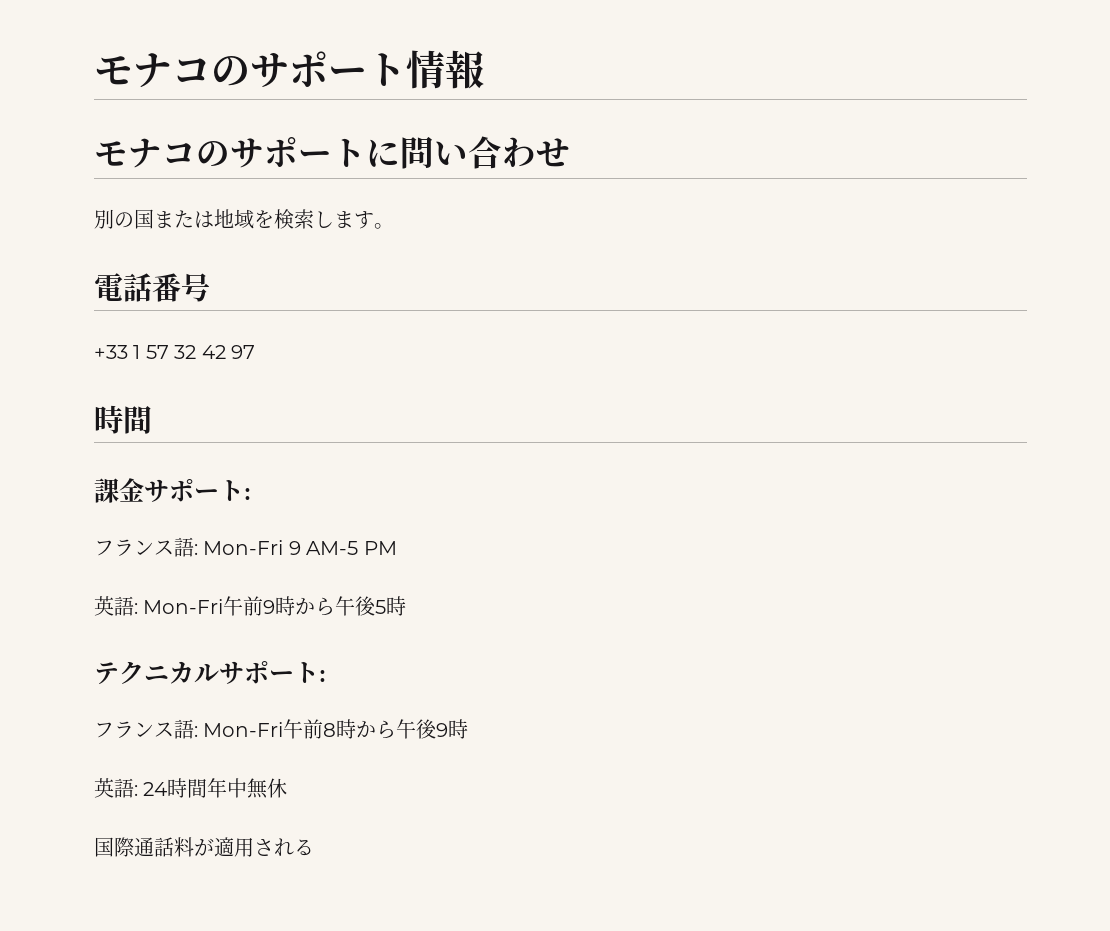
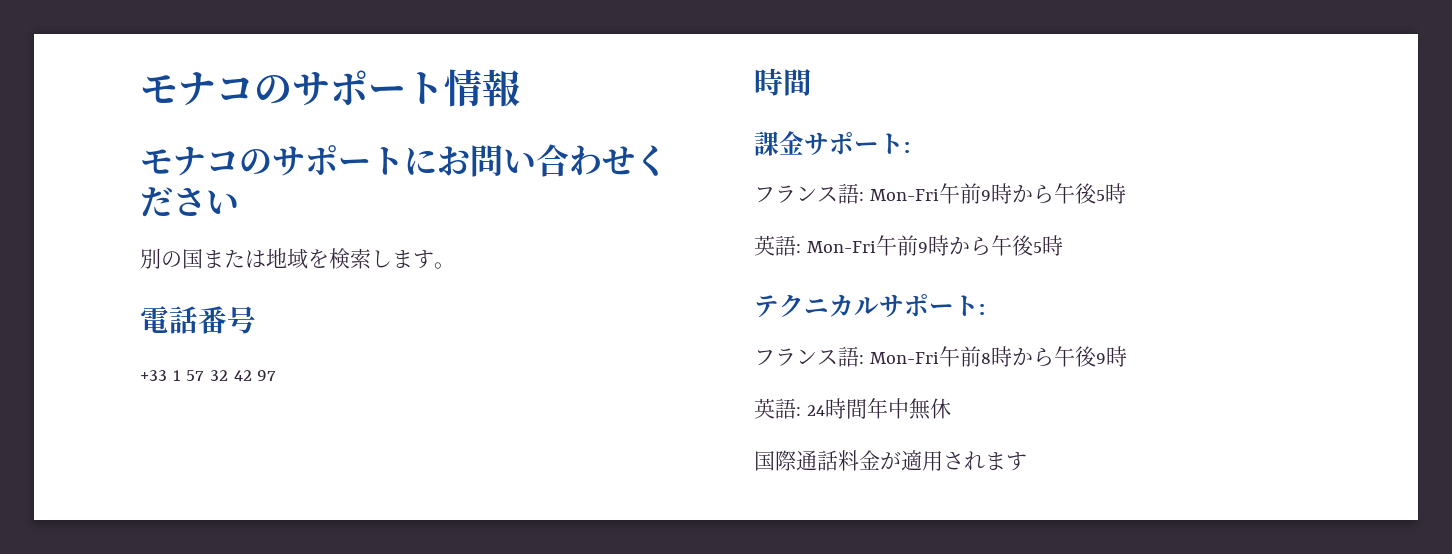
- モナコのサポートに問い合わせ
+ モナコのサポートにお問い合わせください
- フランス語: Mon-Fri 9 AM-5 PM
+ フランス語: Mon-Fri午前9時から午後5時
- 国際通話料が適用される
+ 国際通話料金が適用されます

